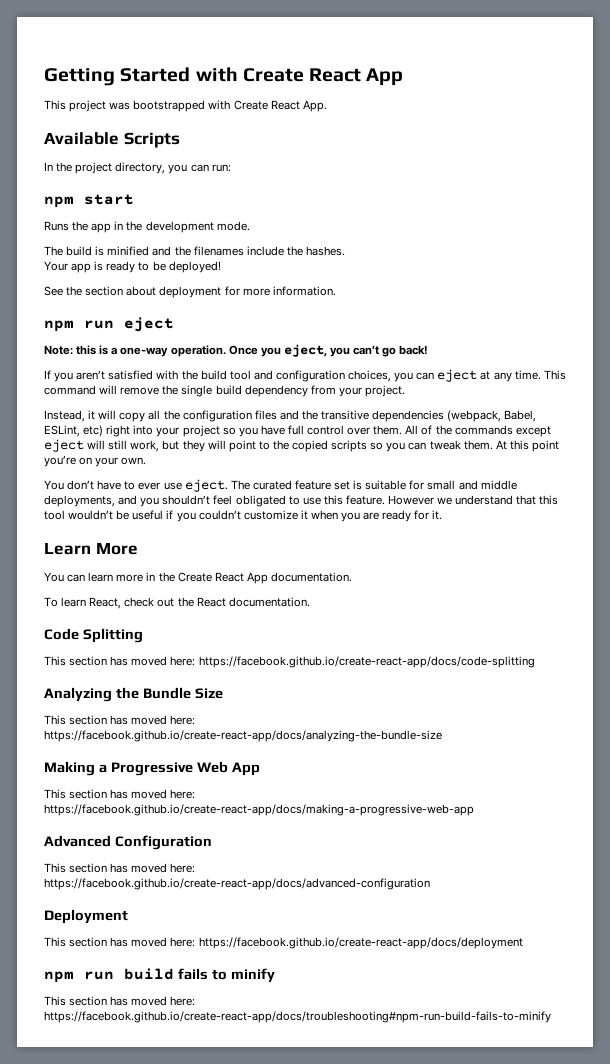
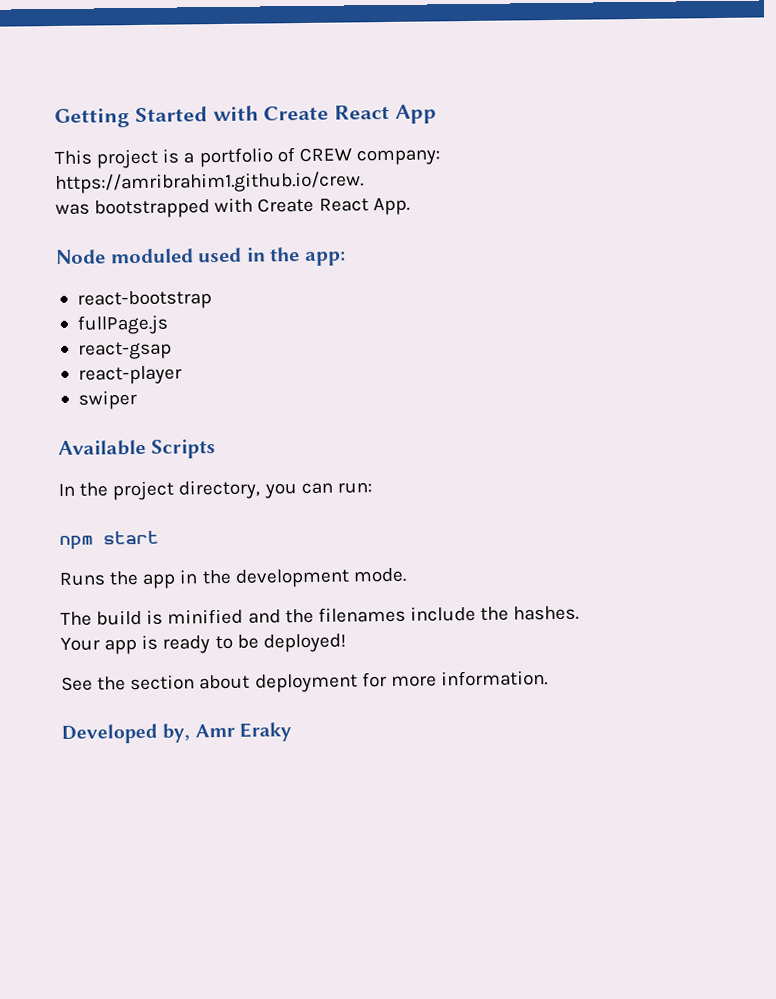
- This project was bootstrapped with Create React App.
+ This project is a portfolio of CREW company: https://amribrahim1.github.io/crew.
+ was bootstrapped with Create React App.
+ Node moduled used in the app:
+ react-bootstrap
+ fullPage.js
+ react-gsap
+ react-player
+ swiper
- npm run eject
- Note: this is a one-way operation. Once you eject, you can’t go back!
- If you aren’t satisfied with the build tool and configuration choices, you can eject at any time. This command will remove the single build dependency from your project.
- Instead, it will copy all the configuration files and the transitive dependencies (webpack, Babel, ESLint, etc) right into your project so you have full control over them. All of the commands except eject will still work, but they will point to the copied scripts so you can tweak them. At this point you’re on your own.
- You don’t have to ever use eject. The curated feature set is suitable for small and middle deployments, and you shouldn’t feel obligated to use this feature. However we understand that this tool wouldn’t be useful if you couldn’t customize it when you are ready for it.
- Learn More
- You can learn more in the Create React App documentation.
- To learn React, check out the React documentation.
- Code Splitting
- This section has moved here: https://facebook.github.io/create-react-app/docs/code-splitting
- Analyzing the Bundle Size
- This section has moved here: https://facebook.github.io/create-react-app/docs/analyzing-the-bundle-size
- Making a Progressive Web App
- This section has moved here: https://facebook.github.io/create-react-app/docs/making-a-progressive-web-app
- Advanced Configuration
- This section has moved here: https://facebook.github.io/create-react-app/docs/advanced-configuration
- Deployment
- This section has moved here: https://facebook.github.io/create-react-app/docs/deployment
- npm run build fails to minify
- This section has moved here: https://facebook.github.io/create-react-app/docs/troubleshooting#npm-run-build-fails-to-minify
+ Developed by, Amr Eraky

